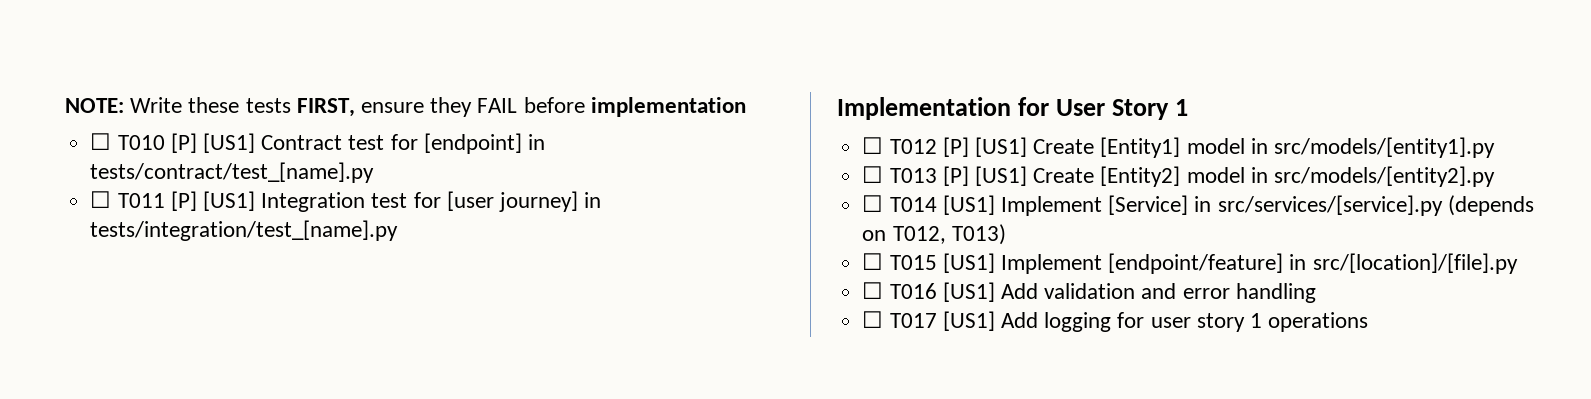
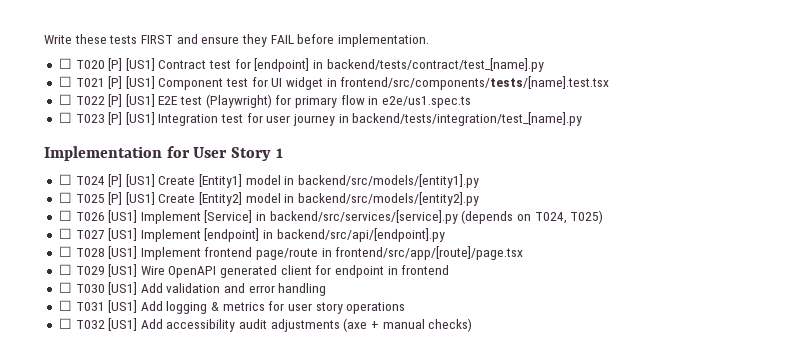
- NOTE: Write these tests FIRST, ensure they FAIL before implementation
- ☐ T010 [P] [US1] Contract test for [endpoint] in tests/contract/test_[name].py
- ☐ T011 [P] [US1] Integration test for [user journey] in tests/integration/test_[name].py
+ Write these tests FIRST and ensure they FAIL before implementation.
+ ☐ T020 [P] [US1] Contract test for [endpoint] in backend/tests/contract/test_[name].py
+ ☐ T021 [P] [US1] Component test for UI widget in frontend/src/components/tests/[name].test.tsx
+ ☐ T022 [P] [US1] E2E test (Playwright) for primary flow in e2e/us1.spec.ts
+ ☐ T023 [P] [US1] Integration test for user journey in backend/tests/integration/test_[name].py
- ☐ T012 [P] [US1] Create [Entity1] model in src/models/[entity1].py
- ☐ T013 [P] [US1] Create [Entity2] model in src/models/[entity2].py
- ☐ T014 [US1] Implement [Service] in src/services/[service].py (depends on T012, T013)
- ☐ T015 [US1] Implement [endpoint/feature] in src/[location]/[file].py
- ☐ T016 [US1] Add validation and error handling
+ ☐ T024 [P] [US1] Create [Entity1] model in backend/src/models/[entity1].py
+ ☐ T025 [P] [US1] Create [Entity2] model in backend/src/models/[entity2].py
+ ☐ T026 [US1] Implement [Service] in backend/src/services/[service].py (depends on T024, T025)
+ ☐ T027 [US1] Implement [endpoint] in backend/src/api/[endpoint].py
+ ☐ T028 [US1] Implement frontend page/route in frontend/src/app/[route]/page.tsx
+ ☐ T029 [US1] Wire OpenAPI generated client for endpoint in frontend
+ ☐ T030 [US1] Add validation and error handling
- ☐ T017 [US1] Add logging for user story 1 operations
+ ☐ T031 [US1] Add logging & metrics for user story operations
+ ☐ T032 [US1] Add accessibility audit adjustments (axe + manual checks)

